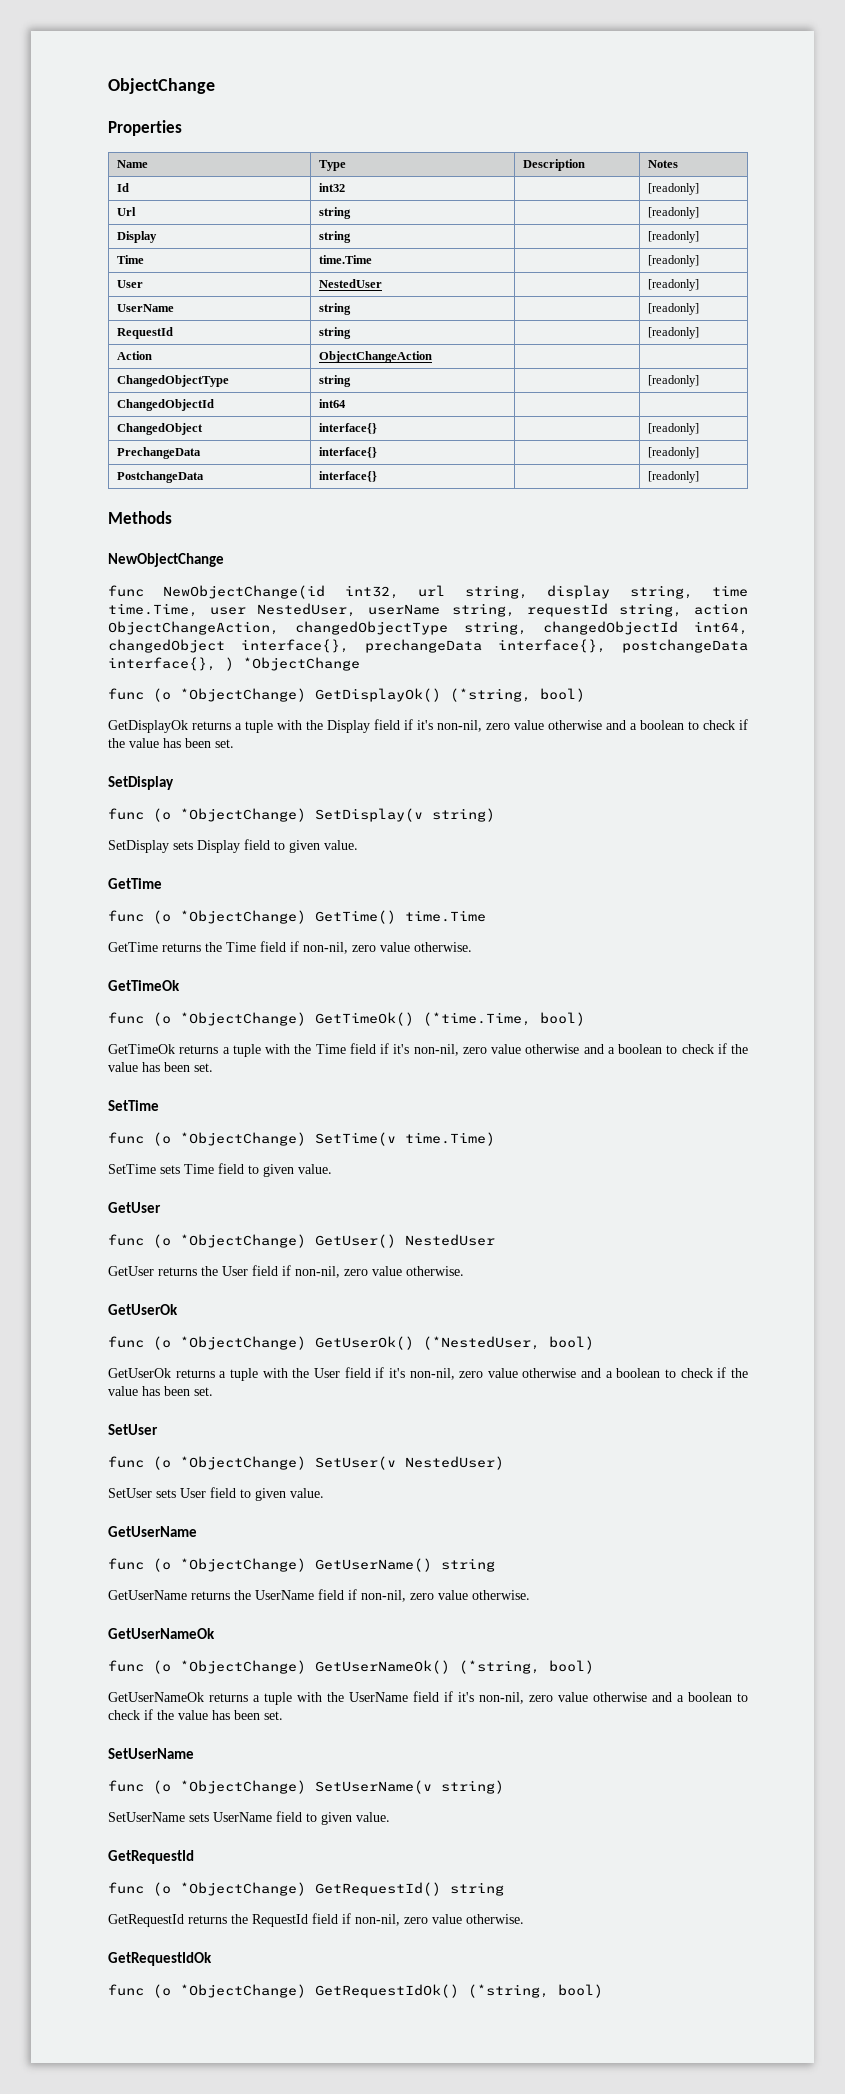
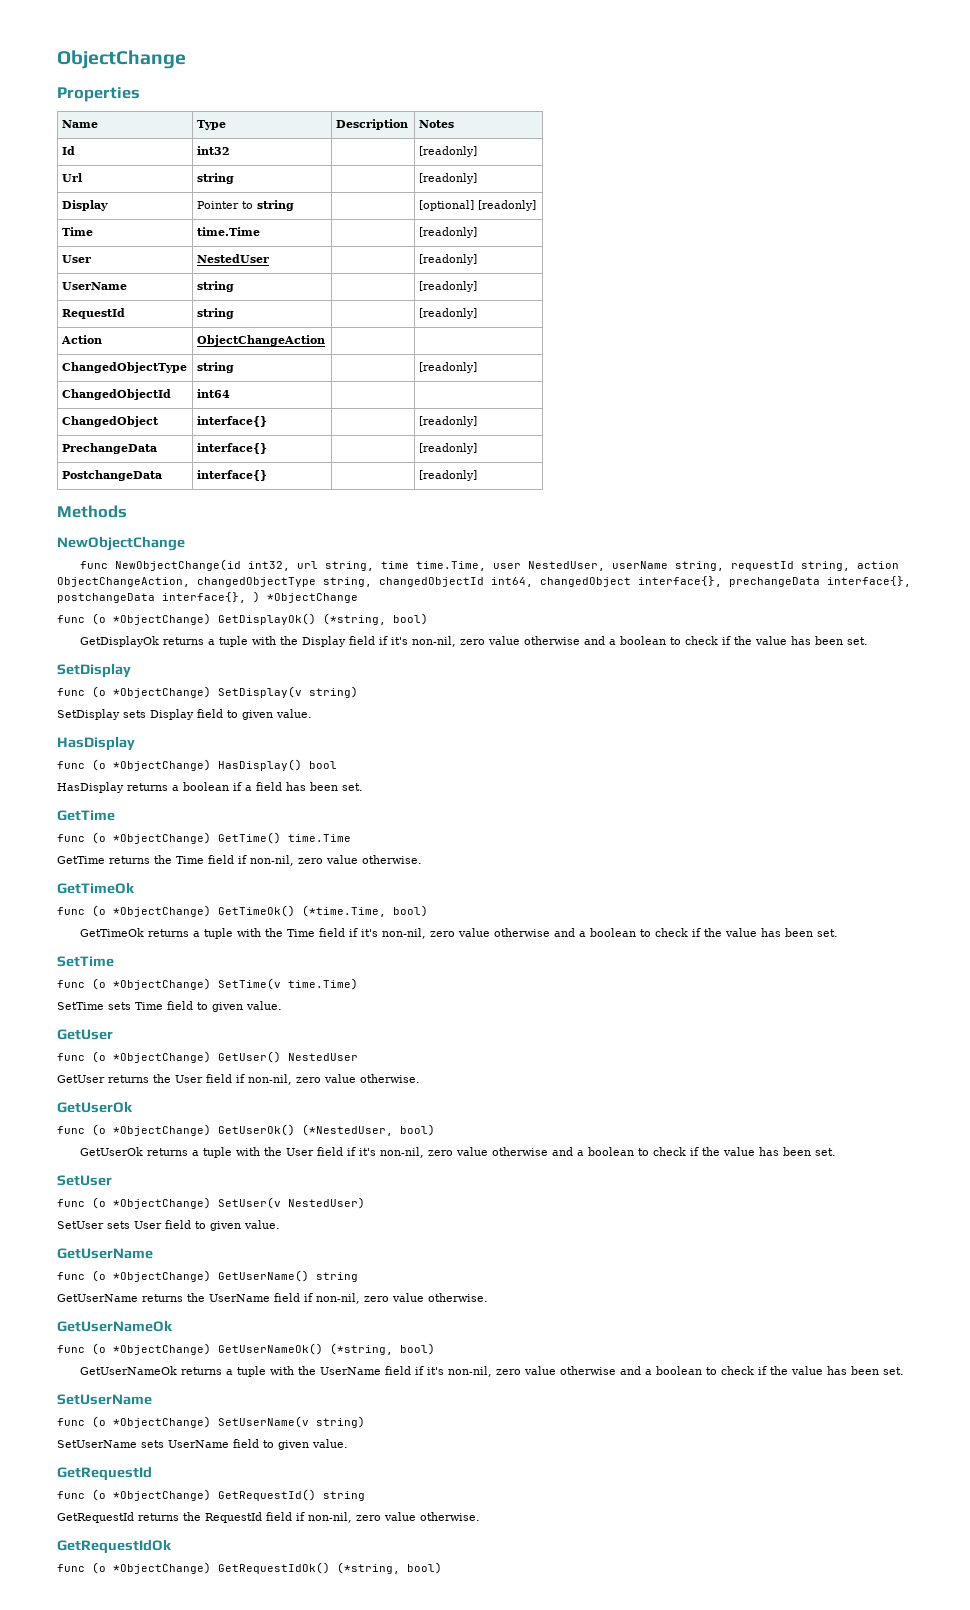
- Display | string | | [readonly]
+ Display | Pointer to string | | [optional] [readonly]
- func NewObjectChange(id int32, url string, display string, time time.Time, user NestedUser, userName string, requestId string, action ObjectChangeAction, changedObjectType string, changedObjectId int64, changedObject interface{}, prechangeData interface{}, postchangeData interface{}, ) *ObjectChange
+ func NewObjectChange(id int32, url string, time time.Time, user NestedUser, userName string, requestId string, action ObjectChangeAction, changedObjectType string, changedObjectId int64, changedObject interface{}, prechangeData interface{}, postchangeData interface{}, ) *ObjectChange
  SetDisplay sets Display field to given value.
+ HasDisplay
+ func (o *ObjectChange) HasDisplay() bool
+ HasDisplay returns a boolean if a field has been set.

